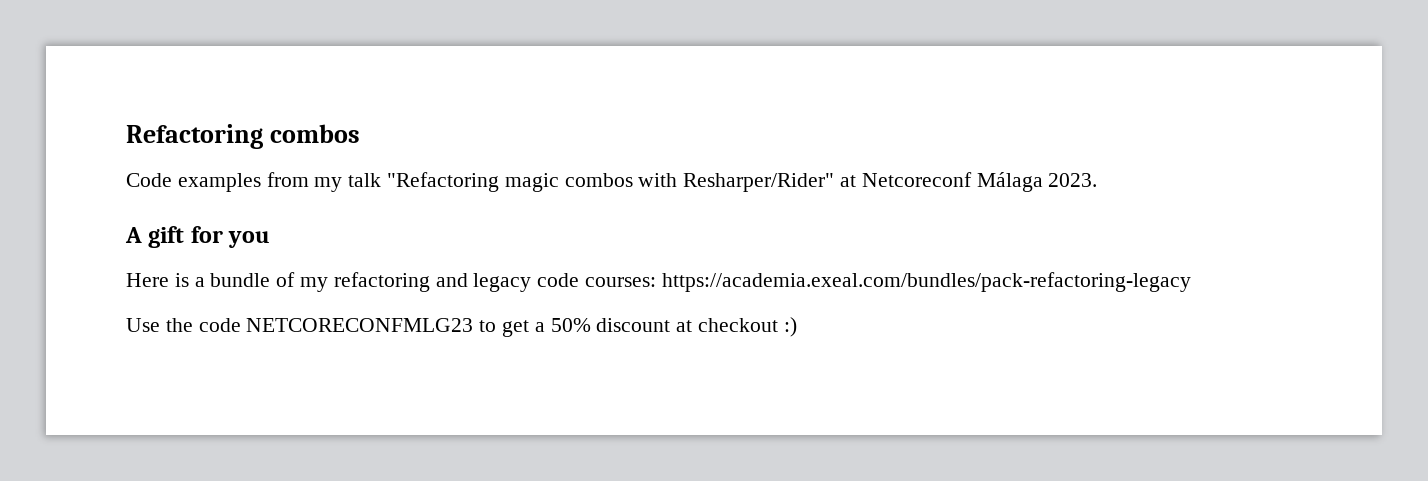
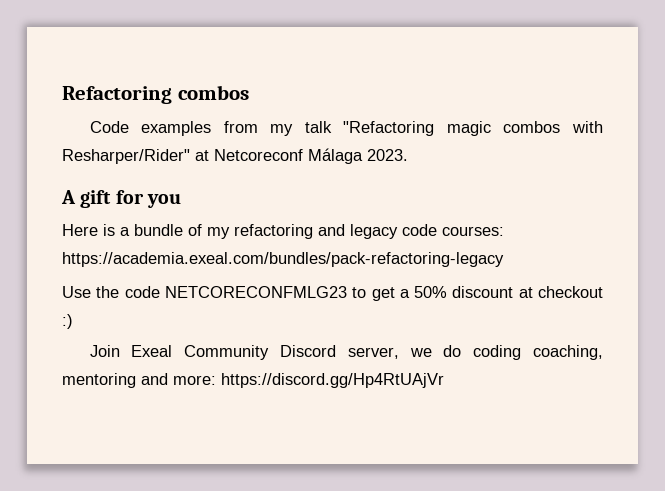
+ Join Exeal Community Discord server, we do coding coaching, mentoring and more: https://discord.gg/Hp4RtUAjVr

